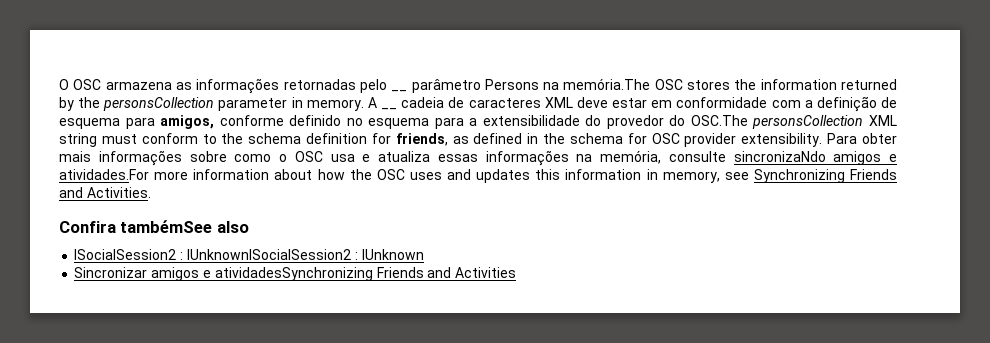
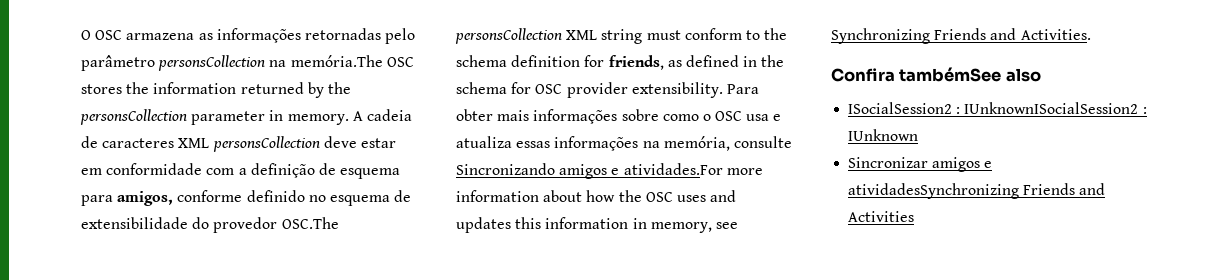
- O OSC armazena as informações retornadas pelo __ parâmetro Persons na memória.The OSC stores the information returned by the personsCollection parameter in memory.
+ O OSC armazena as informações retornadas pelo parâmetro personsCollection na memória.The OSC stores the information returned by the personsCollection parameter in memory.
- A __ cadeia de caracteres XML deve estar em conformidade com a definição de esquema para amigos, conforme definido no esquema para a extensibilidade do provedor do OSC.The personsCollection XML string must conform to the schema definition for friends, as defined in the schema for OSC provider extensibility.
+ A cadeia de caracteres XML personsCollection deve estar em conformidade com a definição de esquema para amigos, conforme definido no esquema de extensibilidade do provedor OSC.The personsCollection XML string must conform to the schema definition for friends, as defined in the schema for OSC provider extensibility.
- Para obter mais informações sobre como o OSC usa e atualiza essas informações na memória, consulte sincronizaNdo amigos e atividades.For more information about how the OSC uses and updates this information in memory, see Synchronizing Friends and Activities.
+ Para obter mais informações sobre como o OSC usa e atualiza essas informações na memória, consulte Sincronizando amigos e atividades.For more information about how the OSC uses and updates this information in memory, see Synchronizing Friends and Activities.

